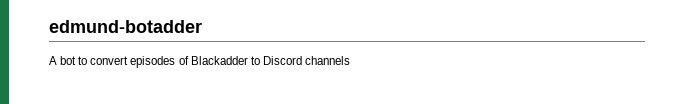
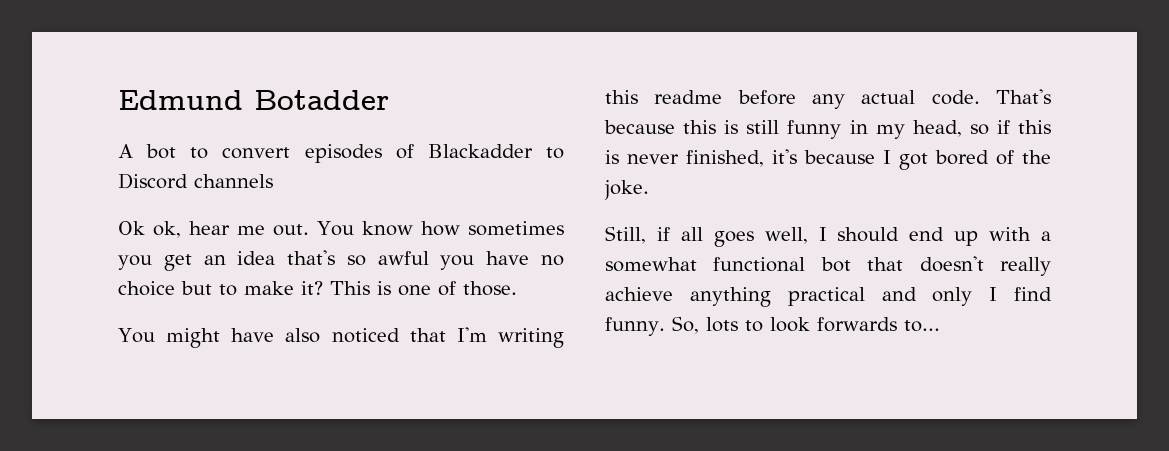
- edmund-botadder
+ Edmund Botadder
+ Ok ok, hear me out. You know how sometimes you get an idea that's so awful you have no choice but to make it? This is one of those.
+ You might have also noticed that I'm writing this readme before any actual code. That's because this is still funny in my head, so if this is never finished, it's because I got bored of the joke.
+ Still, if all goes well, I should end up with a somewhat functional bot that doesn't really achieve anything practical and only I find funny. So, lots to look forwards to...

